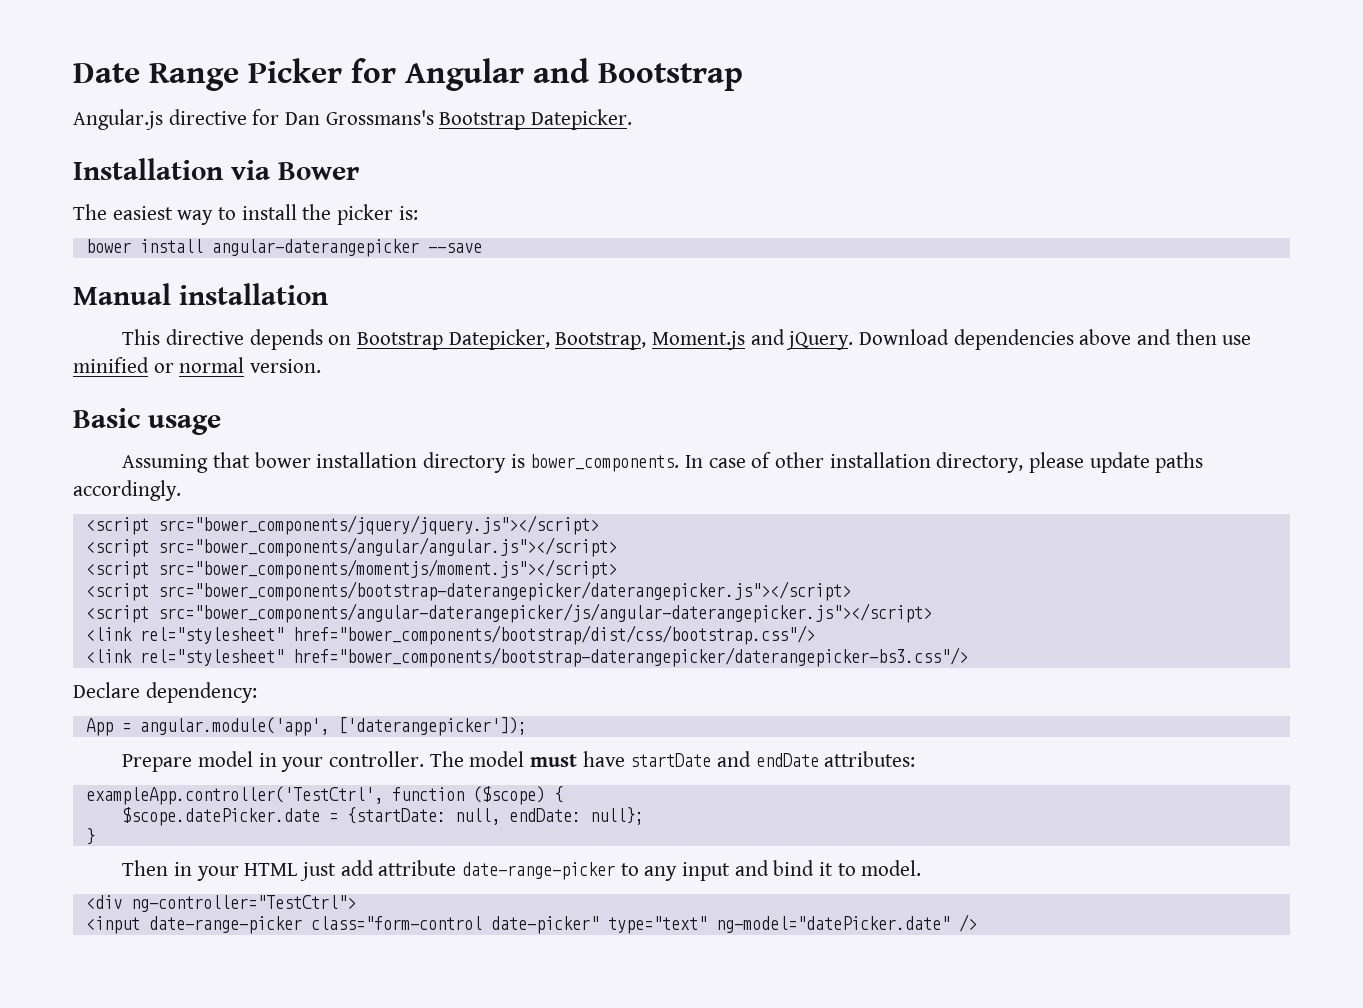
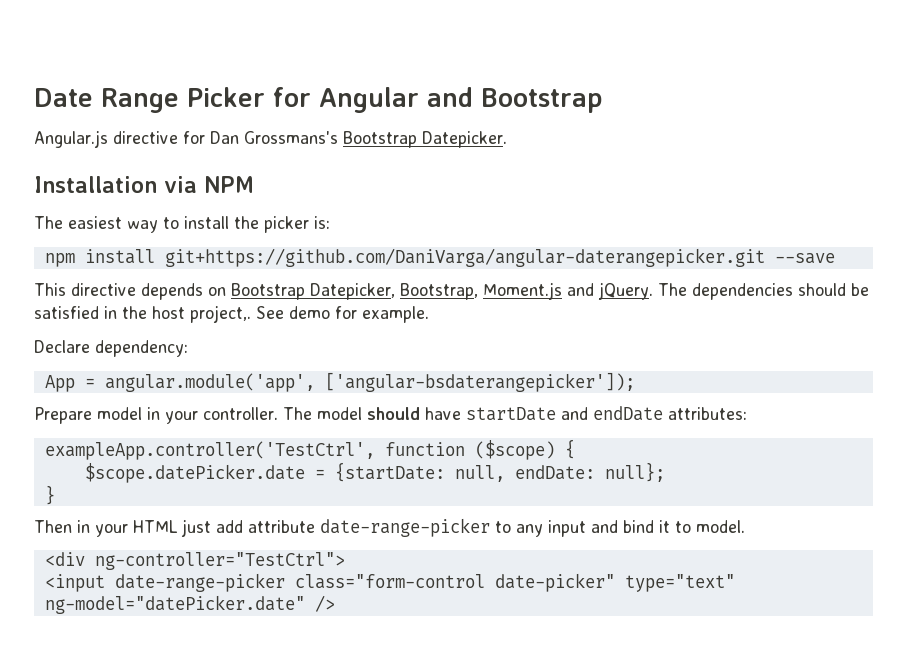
- Installation via Bower
+ Installation via NPM
- bower install angular-daterangepicker --save
+ npm install git+https://github.com/DaniVarga/angular-daterangepicker.git --save
- Manual installation
- Download dependencies above and then use minified or normal version.
- Basic usage
- Assuming that bower installation directory is bower_components. In case of other installation directory, please update paths accordingly.
- <script src="bower_components/jquery/jquery.js"></script>
- <script src="bower_components/angular/angular.js"></script>
- <script src="bower_components/momentjs/moment.js"></script>
- <script src="bower_components/bootstrap-daterangepicker/daterangepicker.js"></script>
- <script src="bower_components/angular-daterangepicker/js/angular-daterangepicker.js"></script>
- <link rel="stylesheet" href="bower_components/bootstrap/dist/css/bootstrap.css"/>
- <link rel="stylesheet" href="bower_components/bootstrap-daterangepicker/daterangepicker-bs3.css"/>
+ The dependencies should be satisfied in the host project,. See demo for example.
- App = angular.module('app', ['daterangepicker']);
+ App = angular.module('app', ['angular-bsdaterangepicker']);
- The model must have startDate and endDate attributes:
+ The model should have startDate and endDate attributes:

